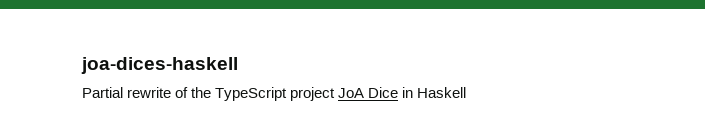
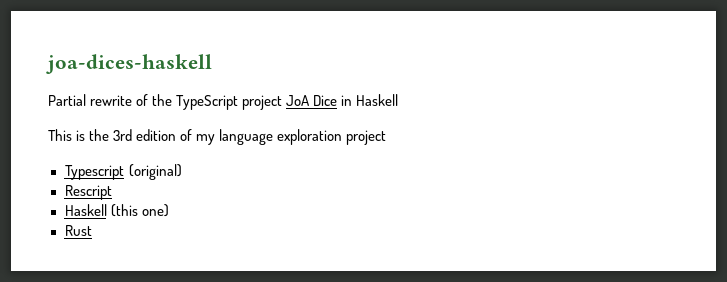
+ This is the 3rd edition of my language exploration project
+ Typescript (original)
+ Rescript
+ Haskell (this one)
+ Rust

